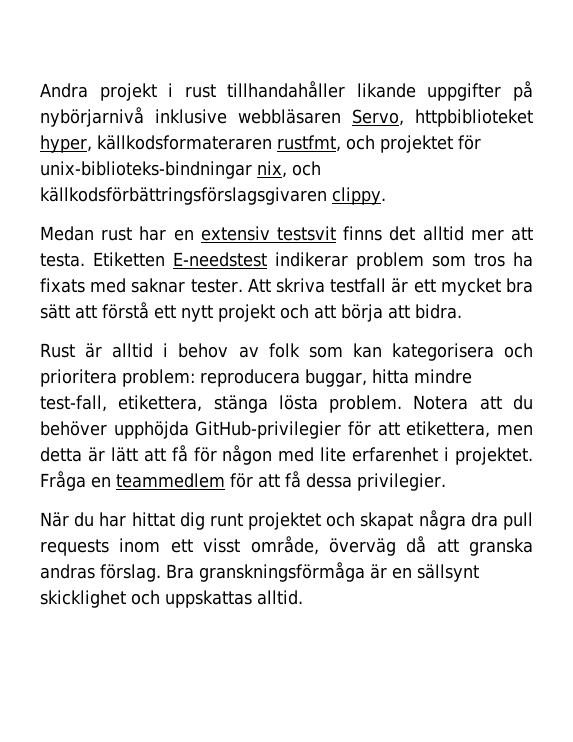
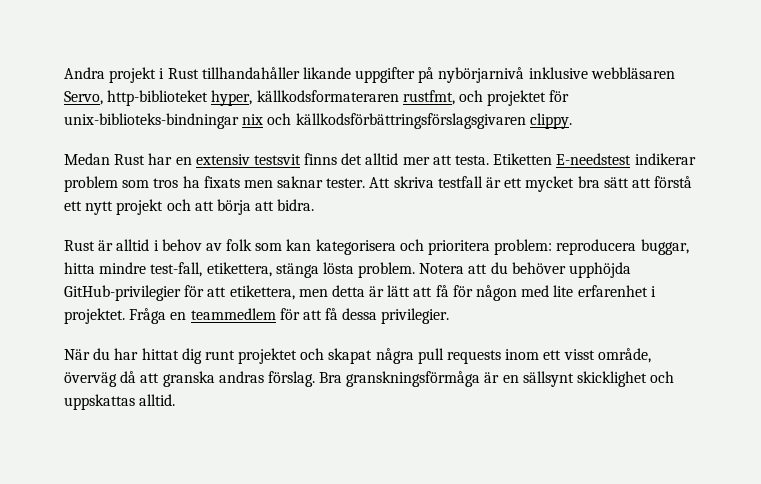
- Andra projekt i rust tillhandahåller likande uppgifter på nybörjarnivå inklusive webbläsaren Servo, httpbiblioteket hyper, källkodsformateraren rustfmt, och projektet för unix-biblioteks-bindningar nix, och källkodsförbättringsförslagsgivaren clippy.
+ Andra projekt i Rust tillhandahåller likande uppgifter på nybörjarnivå inklusive webbläsaren Servo, http-biblioteket hyper, källkodsformateraren rustfmt, och projektet för unix-biblioteks-bindningar nix och källkodsförbättringsförslagsgivaren clippy.
- Medan rust har en extensiv testsvit finns det alltid mer att testa.
+ Medan Rust har en extensiv testsvit finns det alltid mer att testa.
- Etiketten E-needstest indikerar problem som tros ha fixats med saknar tester.
+ Etiketten E-needstest indikerar problem som tros ha fixats men saknar tester.
- När du har hittat dig runt projektet och skapat några dra pull requests inom ett visst område, överväg då att granska andras förslag.
+ När du har hittat dig runt projektet och skapat några pull requests inom ett visst område, överväg då att granska andras förslag.

